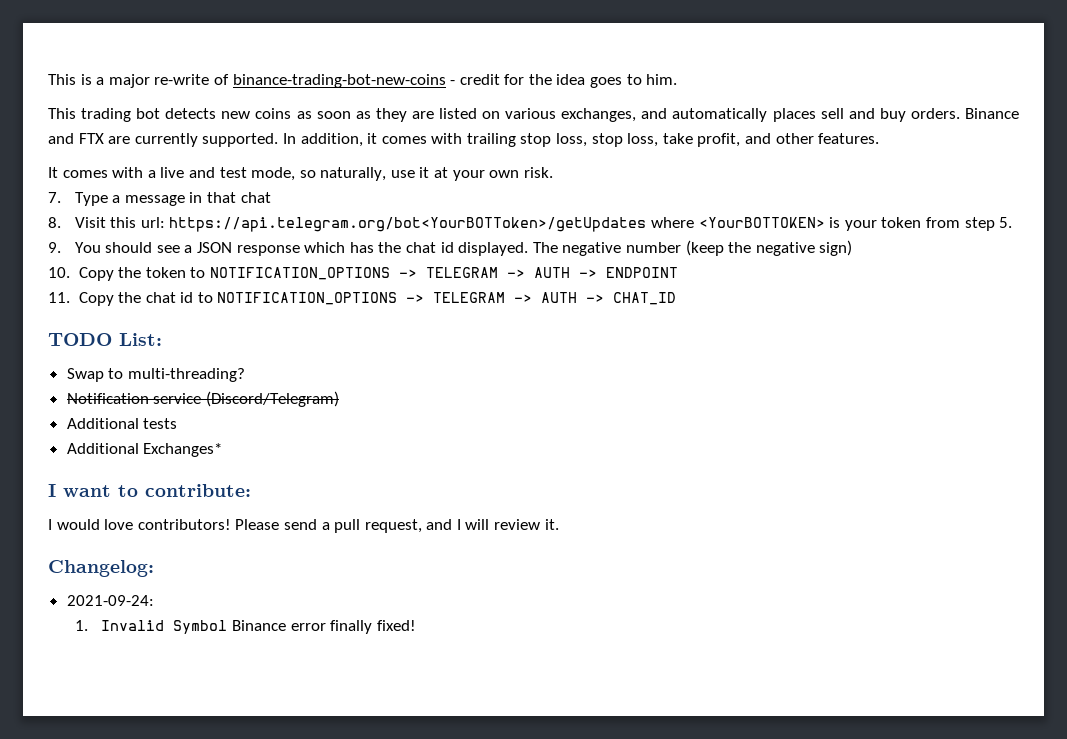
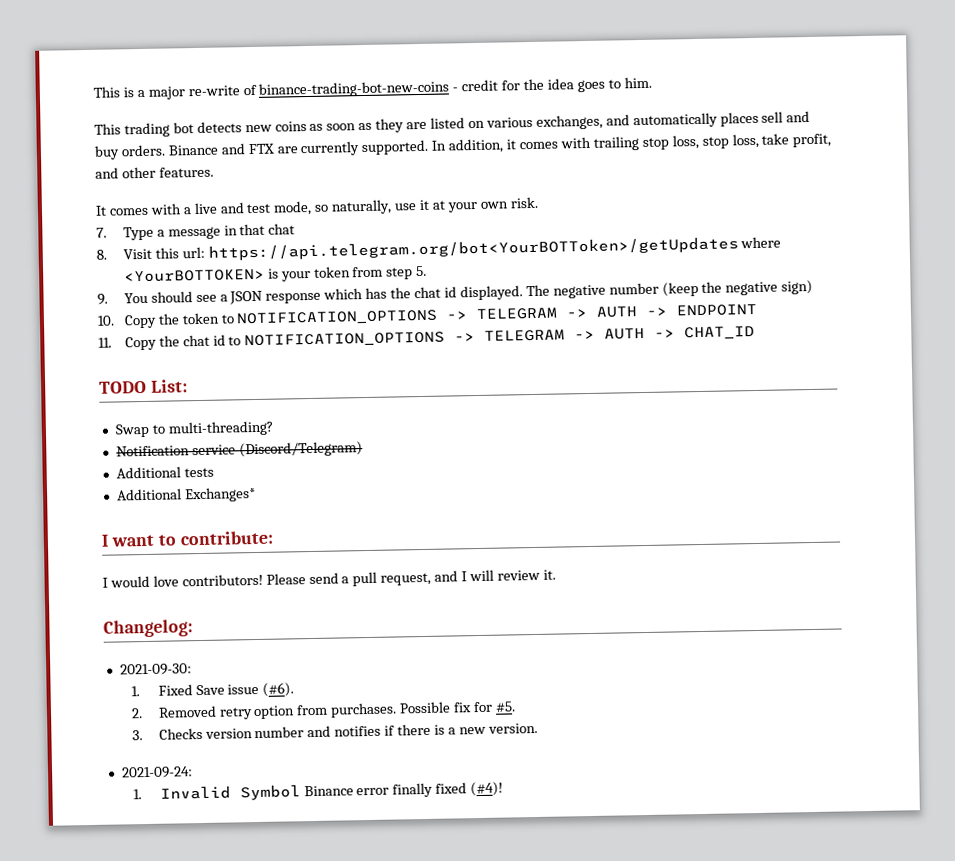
+ 2021-09-30:
+ 1. Fixed Save issue (#6).
+ 2. Removed retry option from purchases. Possible fix for #5.
+ 3. Checks version number and notifies if there is a new version.
- 1. Invalid Symbol Binance error finally fixed!
+ 1. Invalid Symbol Binance error finally fixed (#4)!

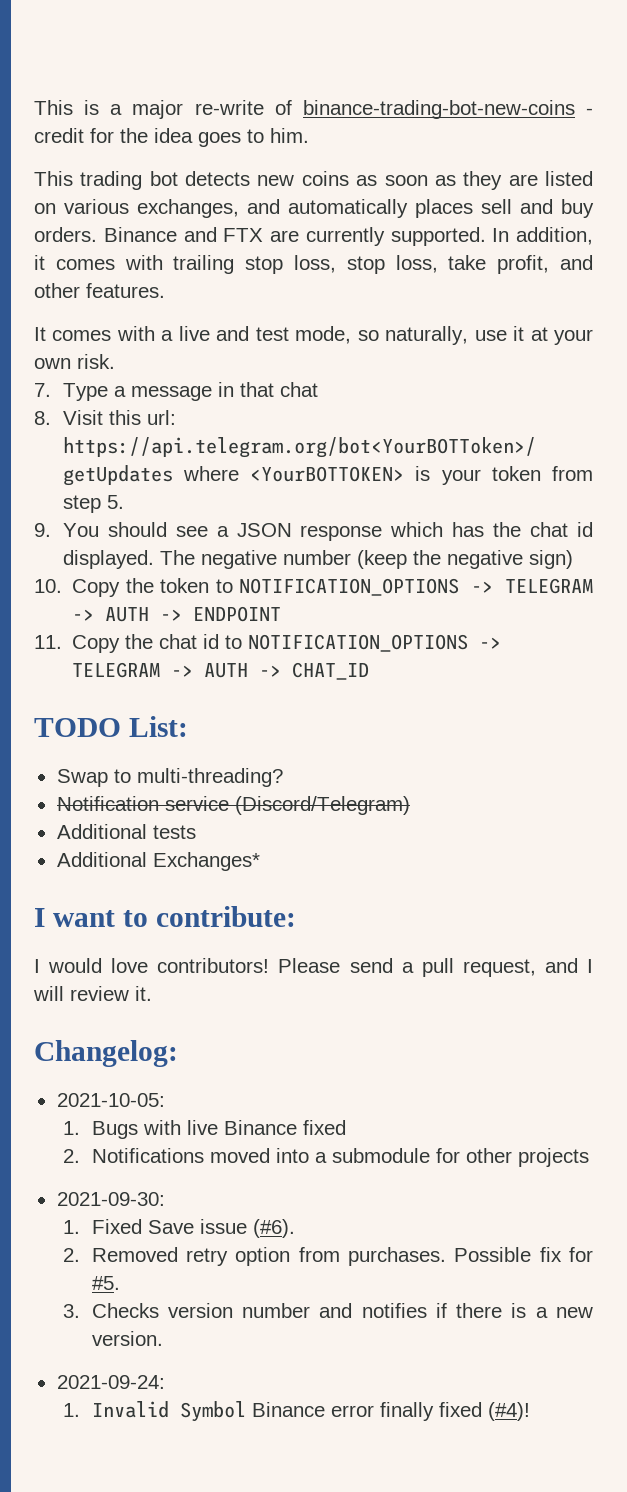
+ 2021-10-05:
+ 1. Bugs with live Binance fixed
+ 2. Notifications moved into a submodule for other projects

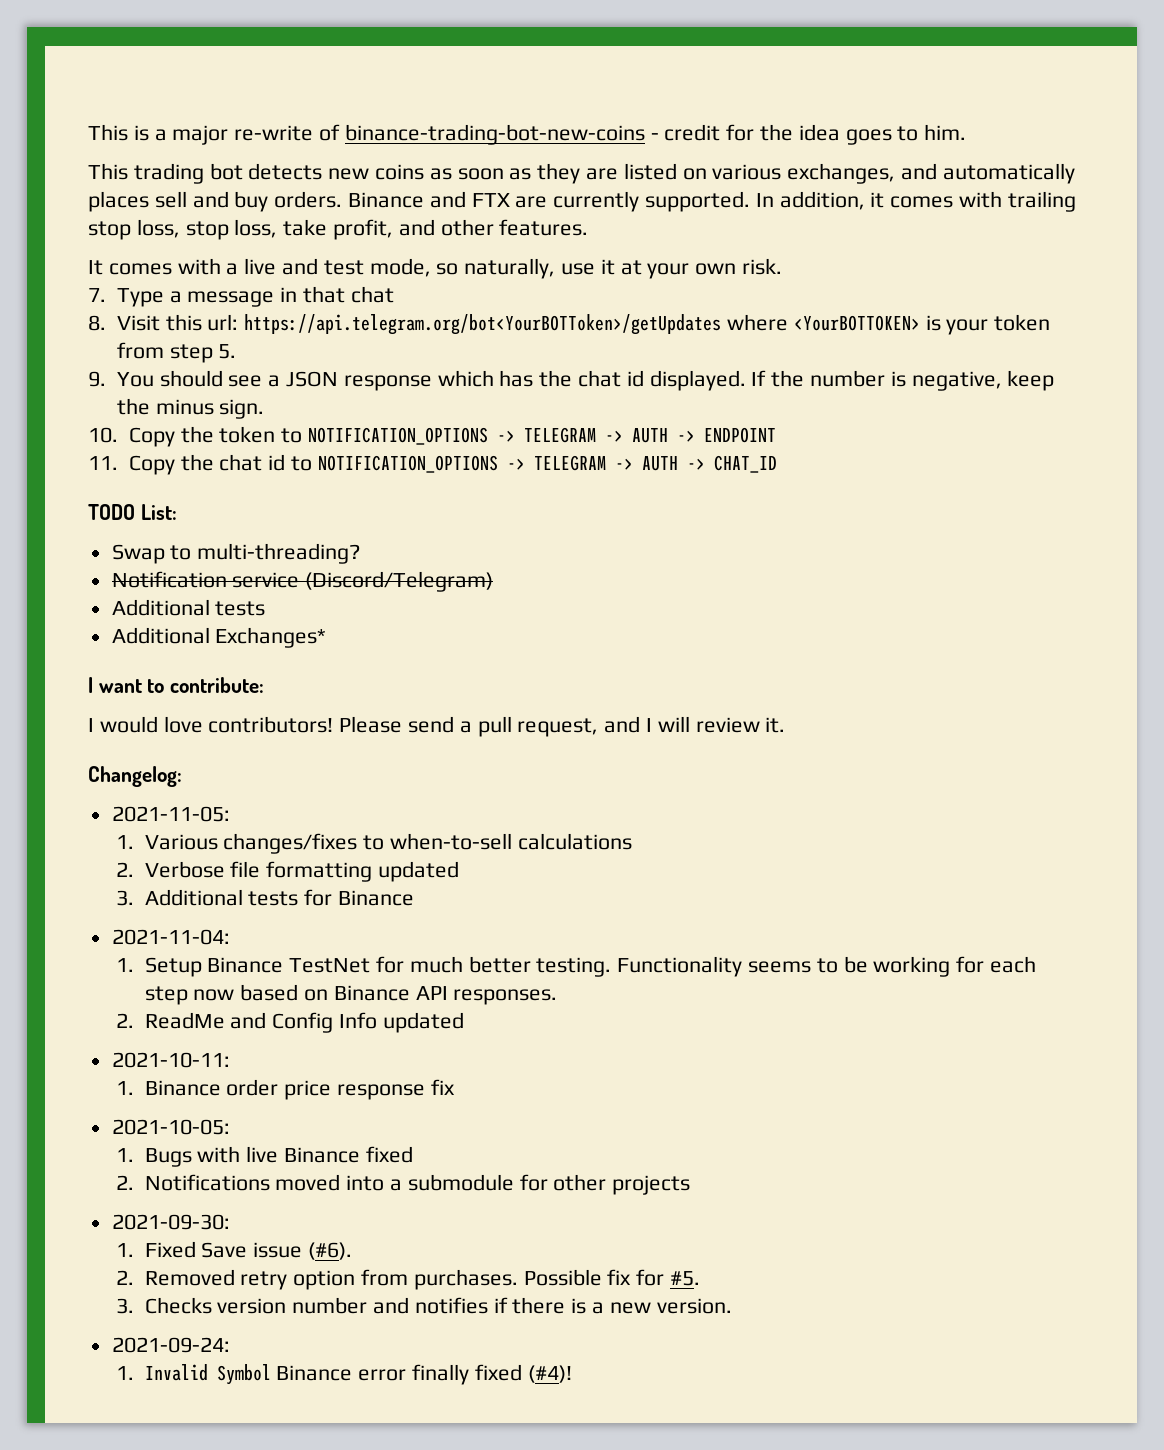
- The negative number (keep the negative sign)
+ If the number is negative, keep the minus sign.
+ 2021-11-05:
+ 1. Various changes/fixes to when-to-sell calculations
+ 2. Verbose file formatting updated
+ 3. Additional tests for Binance
+ 2021-11-04:
+ 1. Setup Binance TestNet for much better testing. Functionality seems to be working for each step now based on Binance API responses.
+ 2. ReadMe and Config Info updated
+ 2021-10-11:
+ 1. Binance order price response fix

